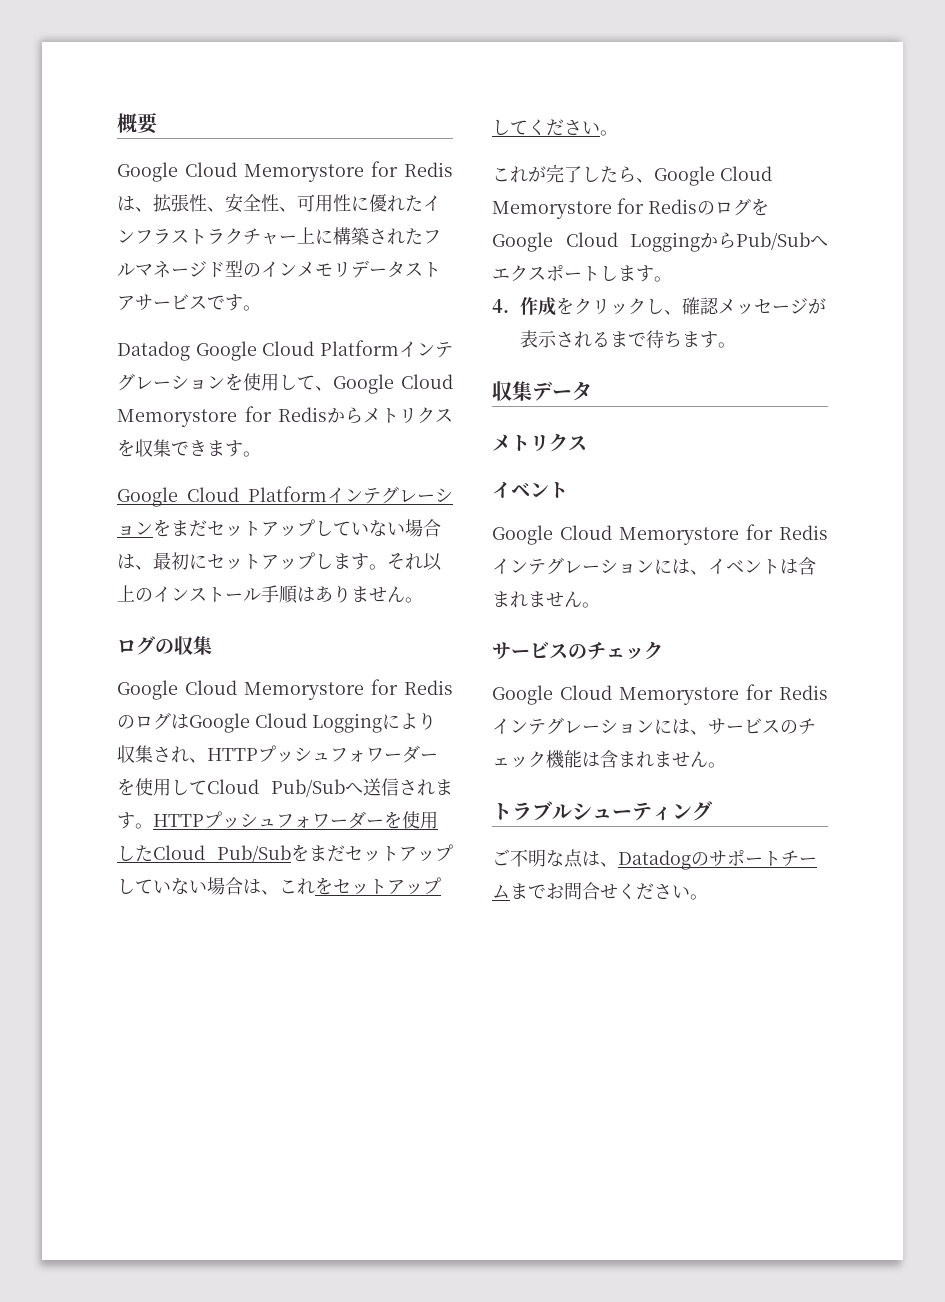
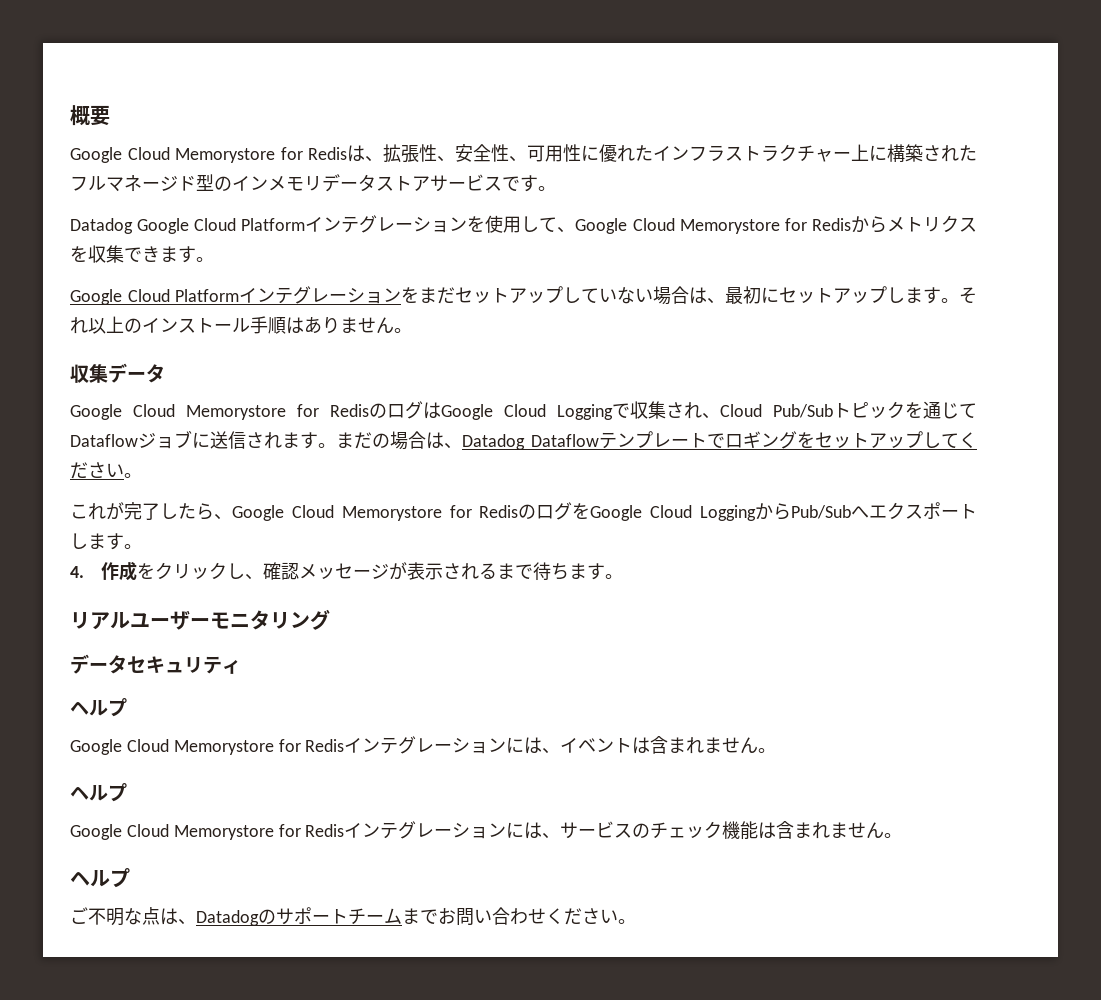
- ログの収集
+ 収集データ
- Google Cloud Memorystore for RedisのログはGoogle Cloud Loggingにより収集され、HTTPプッシュフォワーダーを使用してCloud Pub/Subへ送信されます。HTTPプッシュフォワーダーを使用したCloud Pub/Subをまだセットアップしていない場合は、これをセットアップしてください。
+ Google Cloud Memorystore for RedisのログはGoogle Cloud Loggingで収集され、Cloud Pub/Subトピックを通じてDataflowジョブに送信されます。まだの場合は、Datadog Dataflowテンプレートでロギングをセットアップしてください。
- 収集データ
- メトリクス
- イベント
+ リアルユーザーモニタリング
+ データセキュリティ
+ ヘルプ
  Google Cloud Memorystore for Redisインテグレーションには、イベントは含まれません。
- サービスのチェック
+ ヘルプ
  Google Cloud Memorystore for Redisインテグレーションには、サービスのチェック機能は含まれません。
- トラブルシューティング
+ ヘルプ
- ご不明な点は、Datadogのサポートチームまでお問合せください。
+ ご不明な点は、Datadogのサポートチームまでお問い合わせください。

